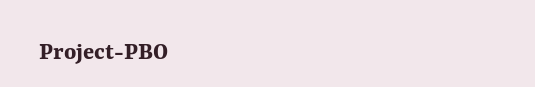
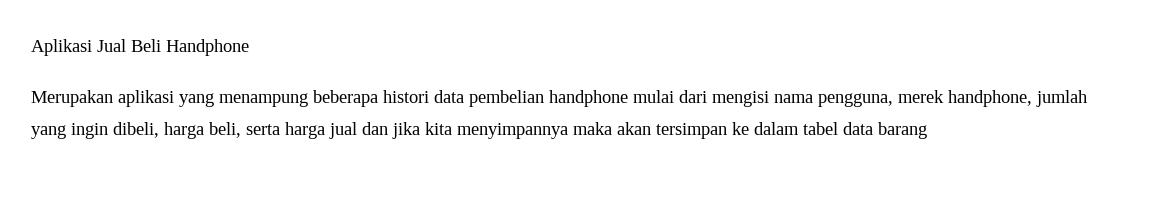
- Project-PBO
+ Aplikasi Jual Beli Handphone
+ Merupakan aplikasi yang menampung beberapa histori data pembelian handphone mulai dari mengisi nama pengguna, merek handphone, jumlah yang ingin dibeli, harga beli, serta harga jual dan jika kita menyimpannya maka akan tersimpan ke dalam tabel data barang

